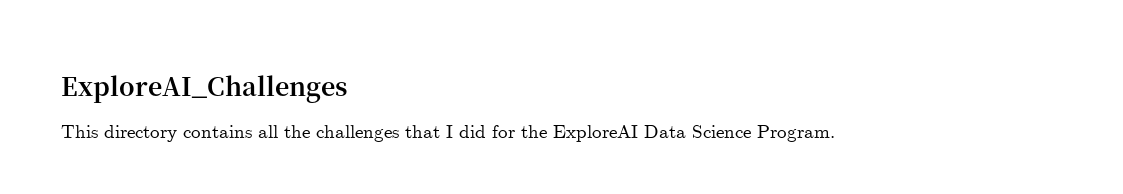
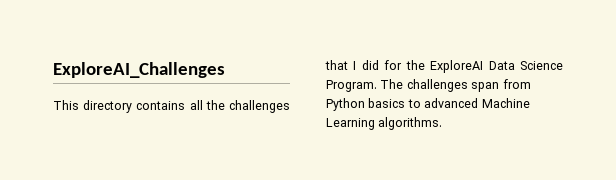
+ The challenges span from Python basics to advanced Machine Learning algorithms.

